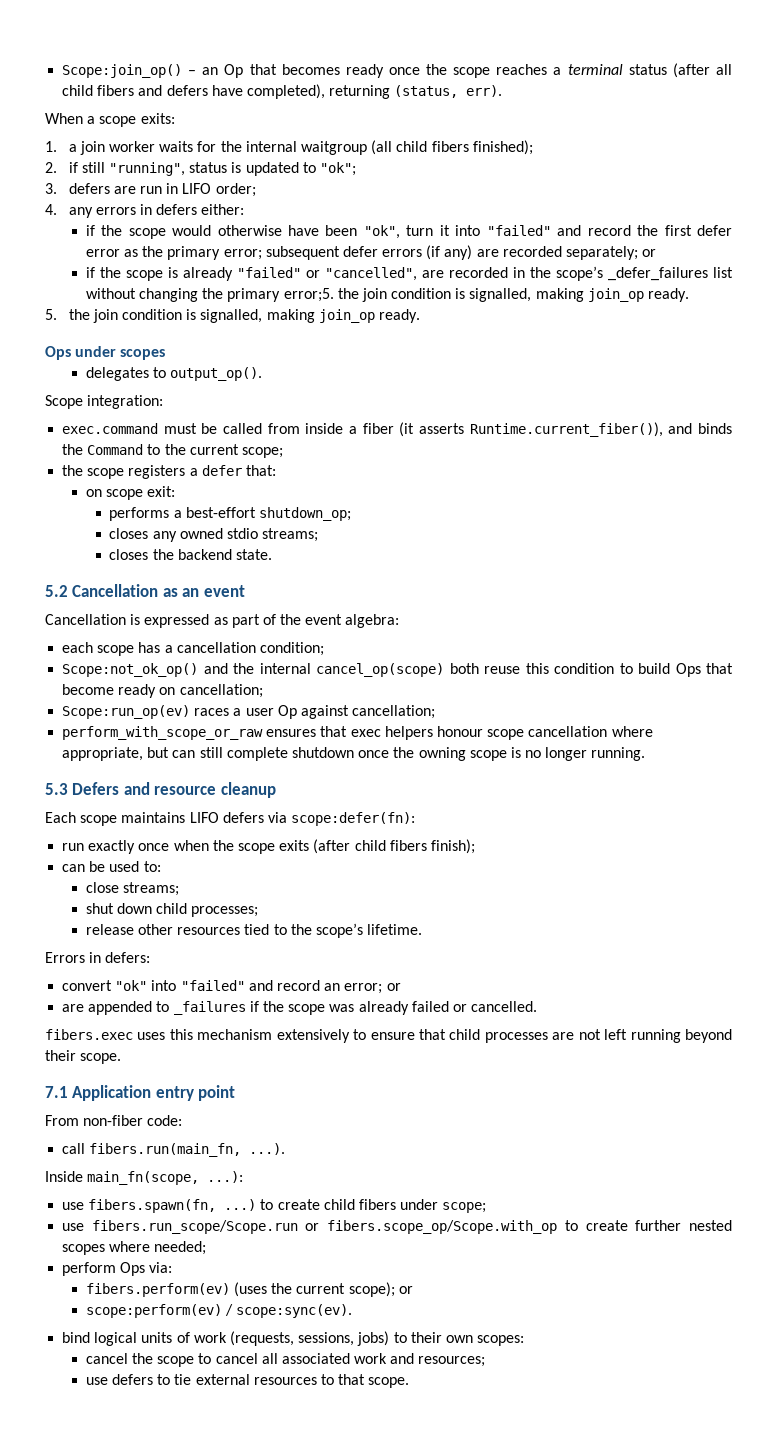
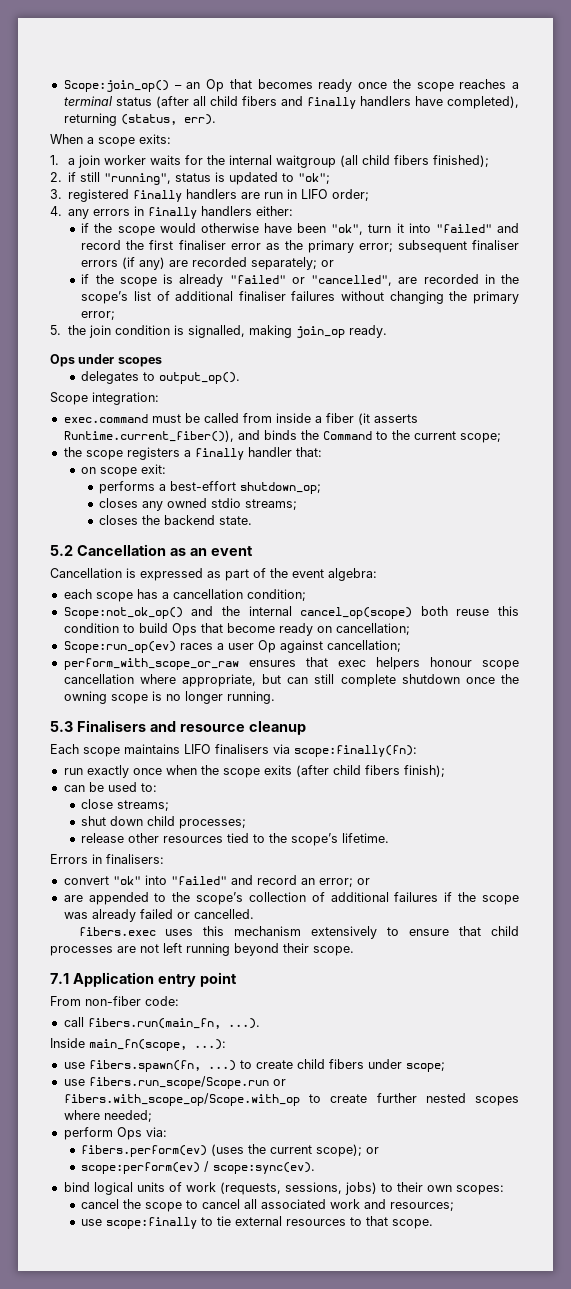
- Scope:join_op() – an Op that becomes ready once the scope reaches a terminal status (after all child fibers and defers have completed), returning (status, err).
+ Scope:join_op() – an Op that becomes ready once the scope reaches a terminal status (after all child fibers and finally handlers have completed), returning (status, err).
- 3. defers are run in LIFO order;
+ 3. registered finally handlers are run in LIFO order;
- 4. any errors in defers either:
+ 4. any errors in finally handlers either:
- if the scope would otherwise have been "ok", turn it into "failed" and record the first defer error as the primary error; subsequent defer errors (if any) are recorded separately; or
+ if the scope would otherwise have been "ok", turn it into "failed" and record the first finaliser error as the primary error; subsequent finaliser errors (if any) are recorded separately; or
- if the scope is already "failed" or "cancelled", are recorded in the scope’s _defer_failures list without changing the primary error;5. the join condition is signalled, making join_op ready.
+ if the scope is already "failed" or "cancelled", are recorded in the scope’s list of additional finaliser failures without changing the primary error;
- the scope registers a defer that:
+ the scope registers a finally handler that:
- 5.3 Defers and resource cleanup
+ 5.3 Finalisers and resource cleanup
- Each scope maintains LIFO defers via scope:defer(fn):
+ Each scope maintains LIFO finalisers via scope:finally(fn):
- Errors in defers:
+ Errors in finalisers:
- are appended to _failures if the scope was already failed or cancelled.
+ are appended to the scope’s collection of additional failures if the scope was already failed or cancelled.
- use fibers.run_scope/Scope.run or fibers.scope_op/Scope.with_op to create further nested scopes where needed;
+ use fibers.run_scope/Scope.run or fibers.with_scope_op/Scope.with_op to create further nested scopes where needed;
- use defers to tie external resources to that scope.
+ use scope:finally to tie external resources to that scope.

